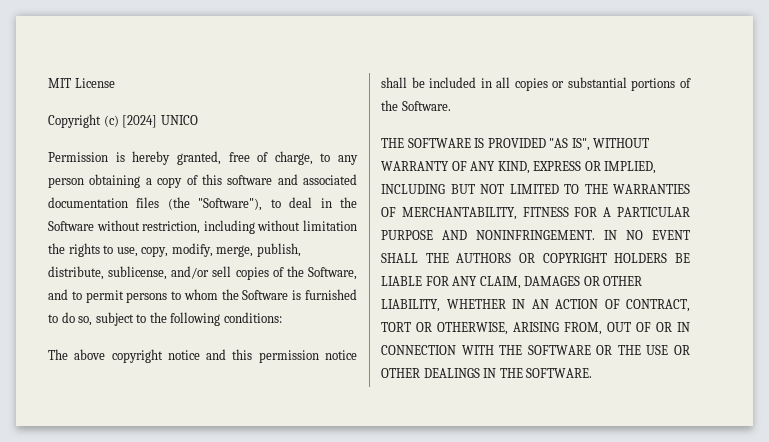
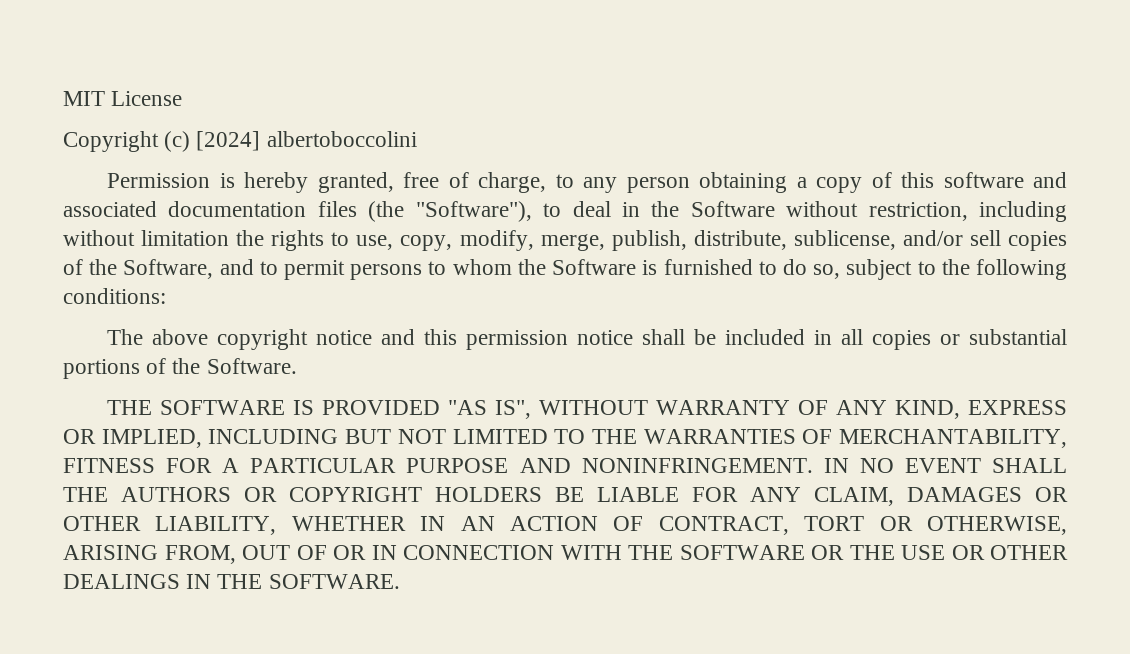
- Copyright (c) [2024] UNICO
+ Copyright (c) [2024] albertoboccolini

